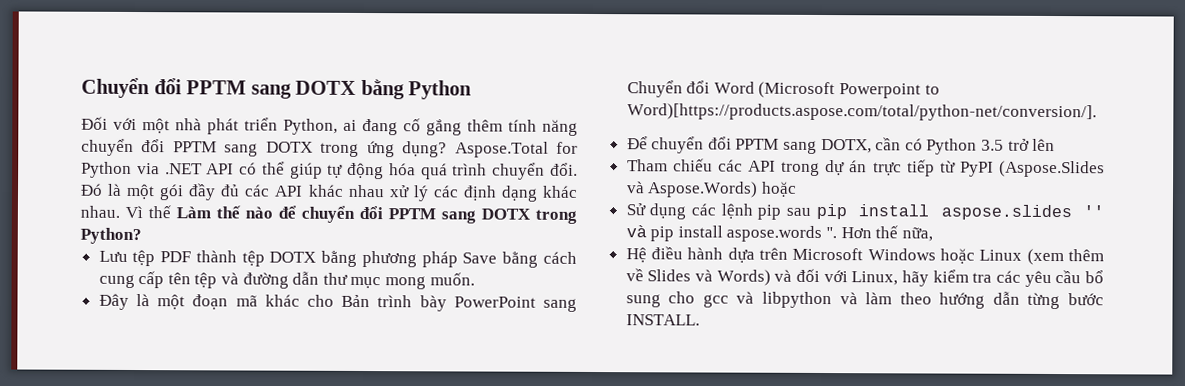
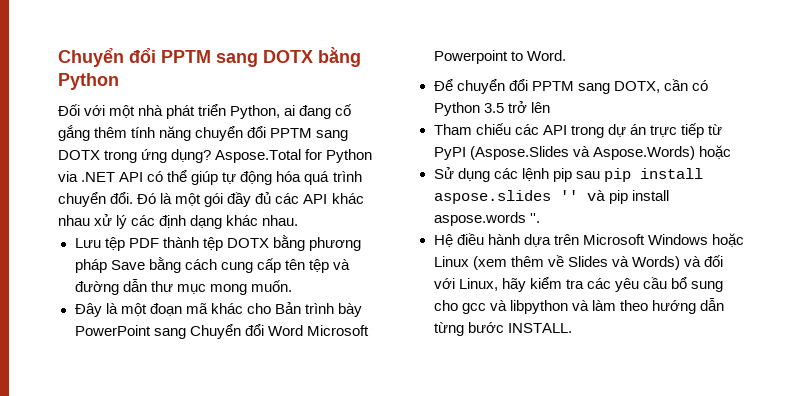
- Vì thế Làm thế nào để chuyển đổi PPTM sang DOTX trong Python?
- Đây là một đoạn mã khác cho Bản trình bày PowerPoint sang Chuyển đổi Word (Microsoft Powerpoint to Word)[https://products.aspose.com/total/python-net/conversion/].
+ Đây là một đoạn mã khác cho Bản trình bày PowerPoint sang Chuyển đổi Word Microsoft Powerpoint to Word.
- Hơn thế nữa,

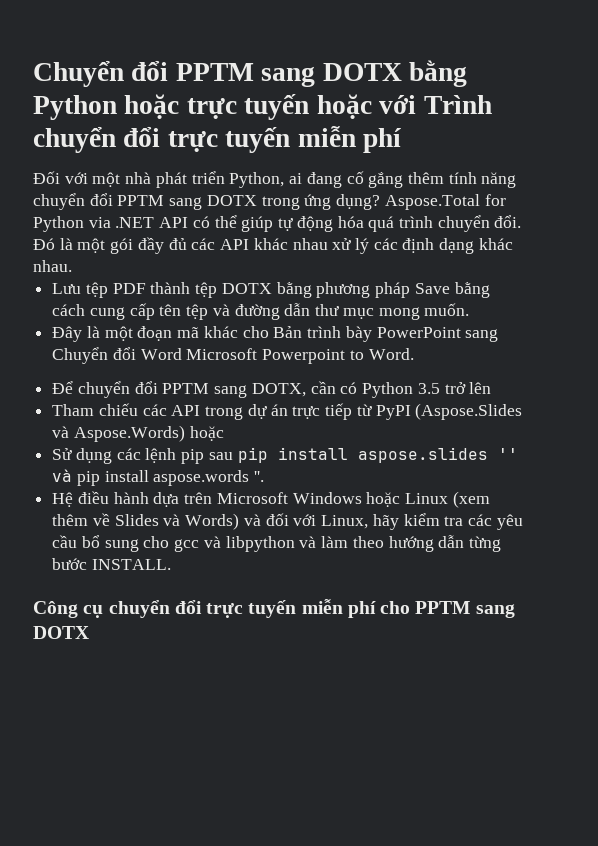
- Chuyển đổi PPTM sang DOTX bằng Python
+ Chuyển đổi PPTM sang DOTX bằng Python hoặc trực tuyến hoặc với Trình chuyển đổi trực tuyến miễn phí
+ Công cụ chuyển đổi trực tuyến miễn phí cho PPTM sang DOTX

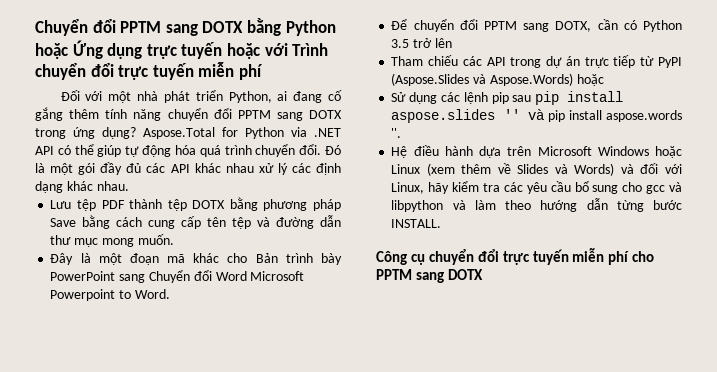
- Chuyển đổi PPTM sang DOTX bằng Python hoặc trực tuyến hoặc với Trình chuyển đổi trực tuyến miễn phí
+ Chuyển đổi PPTM sang DOTX bằng Python hoặc Ứng dụng trực tuyến hoặc với Trình chuyển đổi trực tuyến miễn phí

